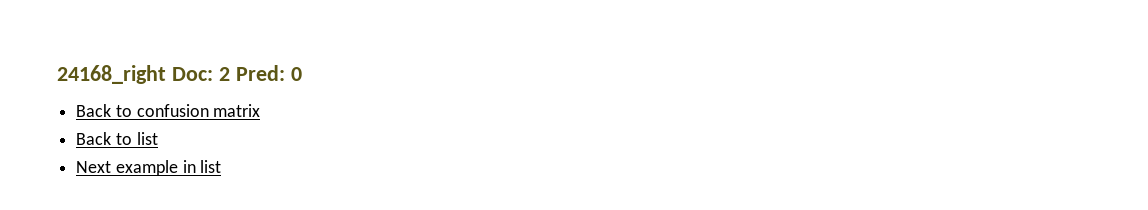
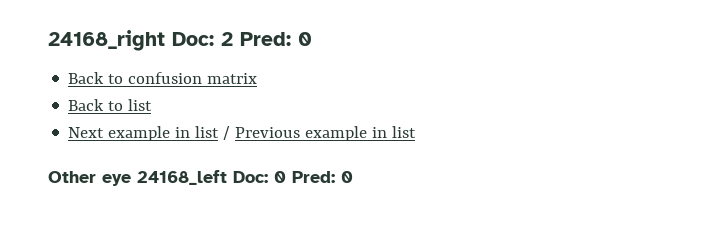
- Next example in list
+ Next example in list / Previous example in list
+ Other eye 24168_left Doc: 0 Pred: 0

